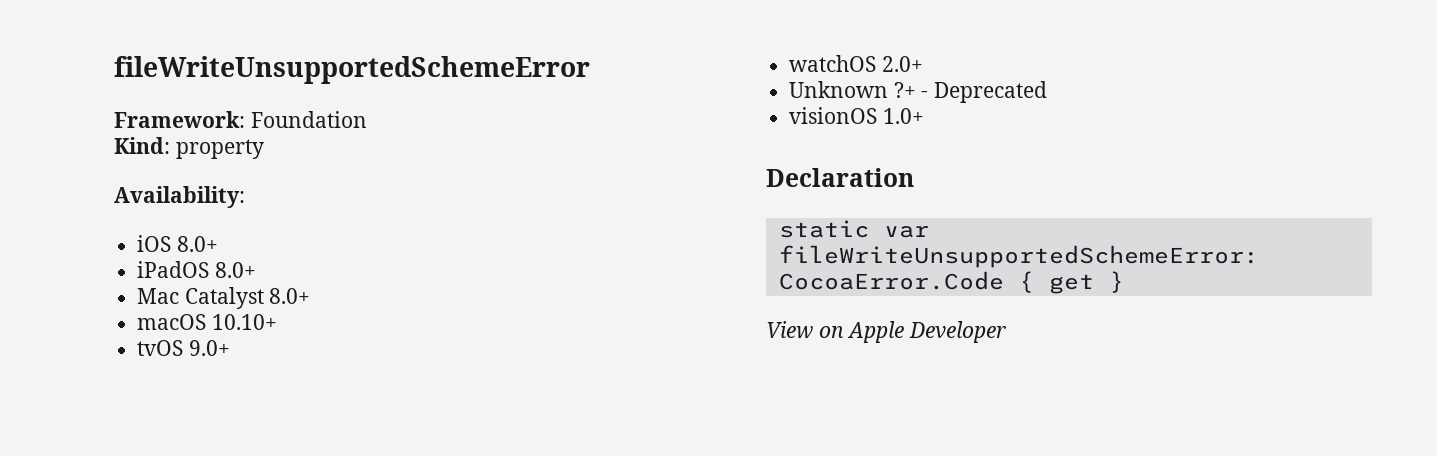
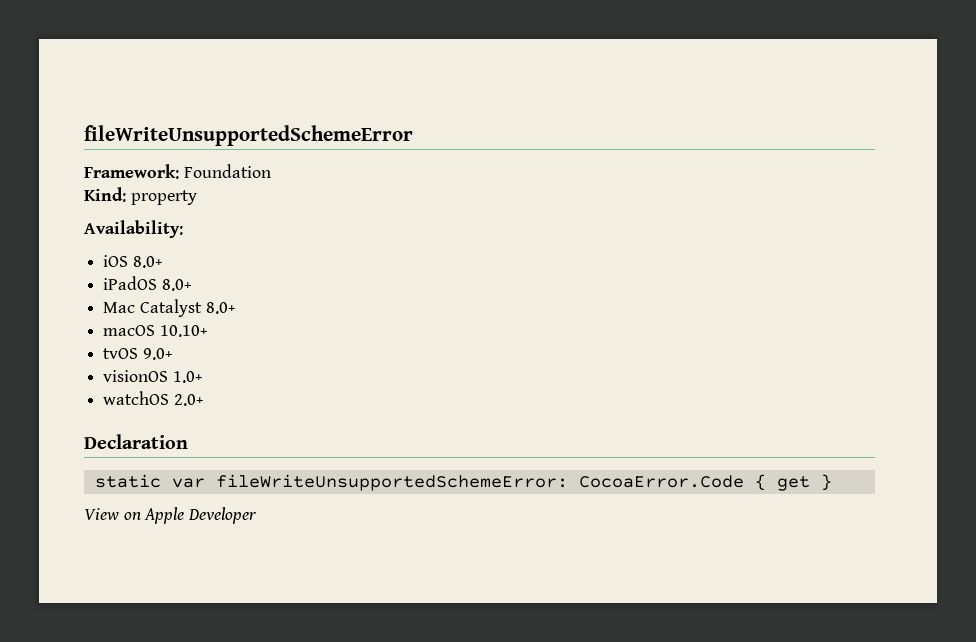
+ visionOS 1.0+
- Unknown ?+ - Deprecated
- visionOS 1.0+

